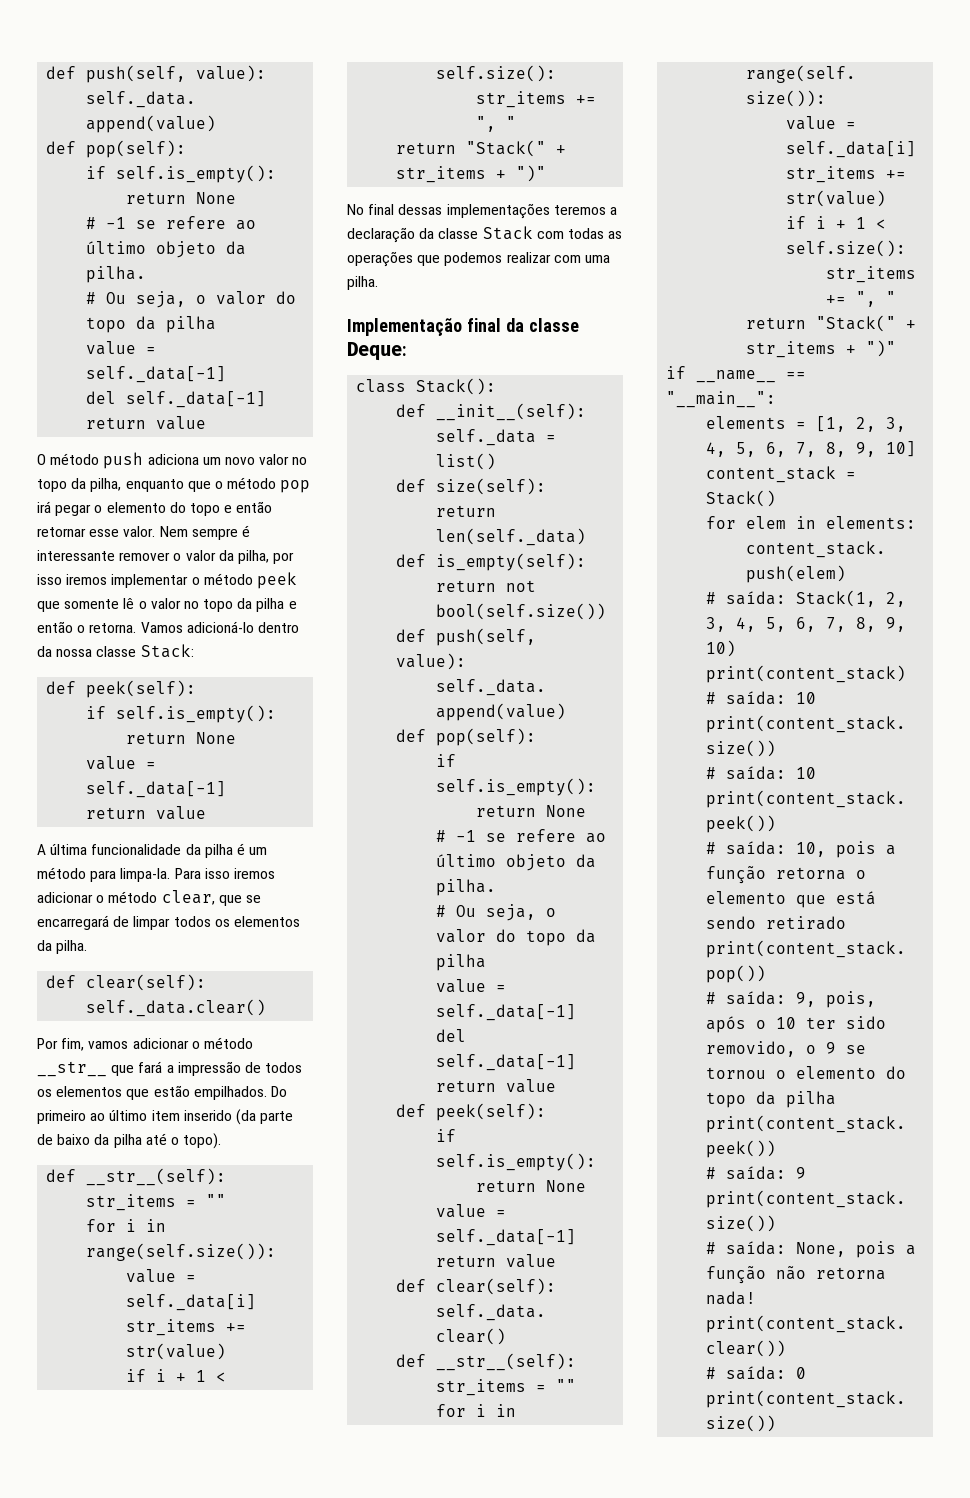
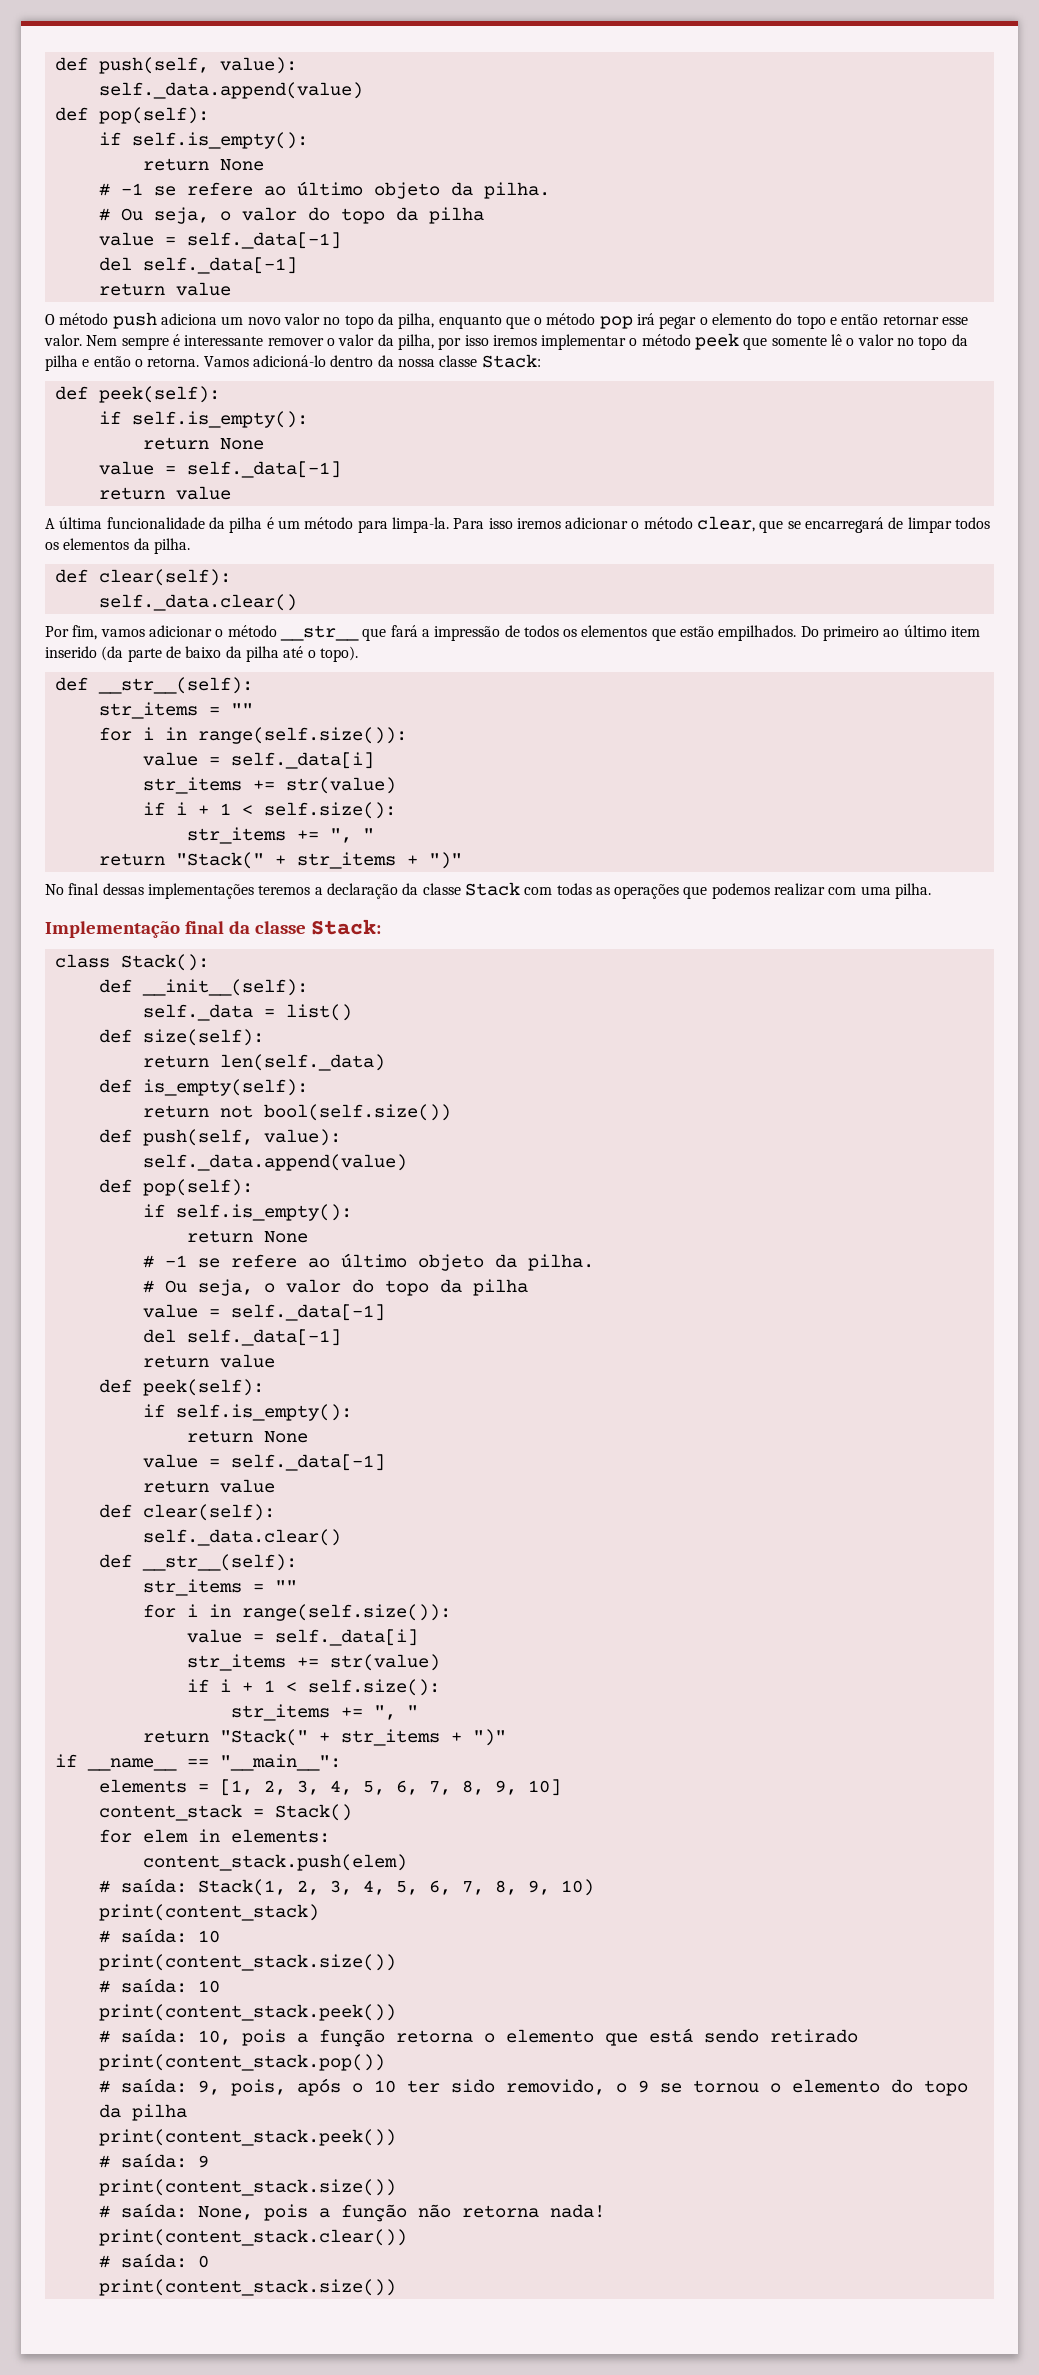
- Implementação final da classe Deque:
+ Implementação final da classe Stack:

